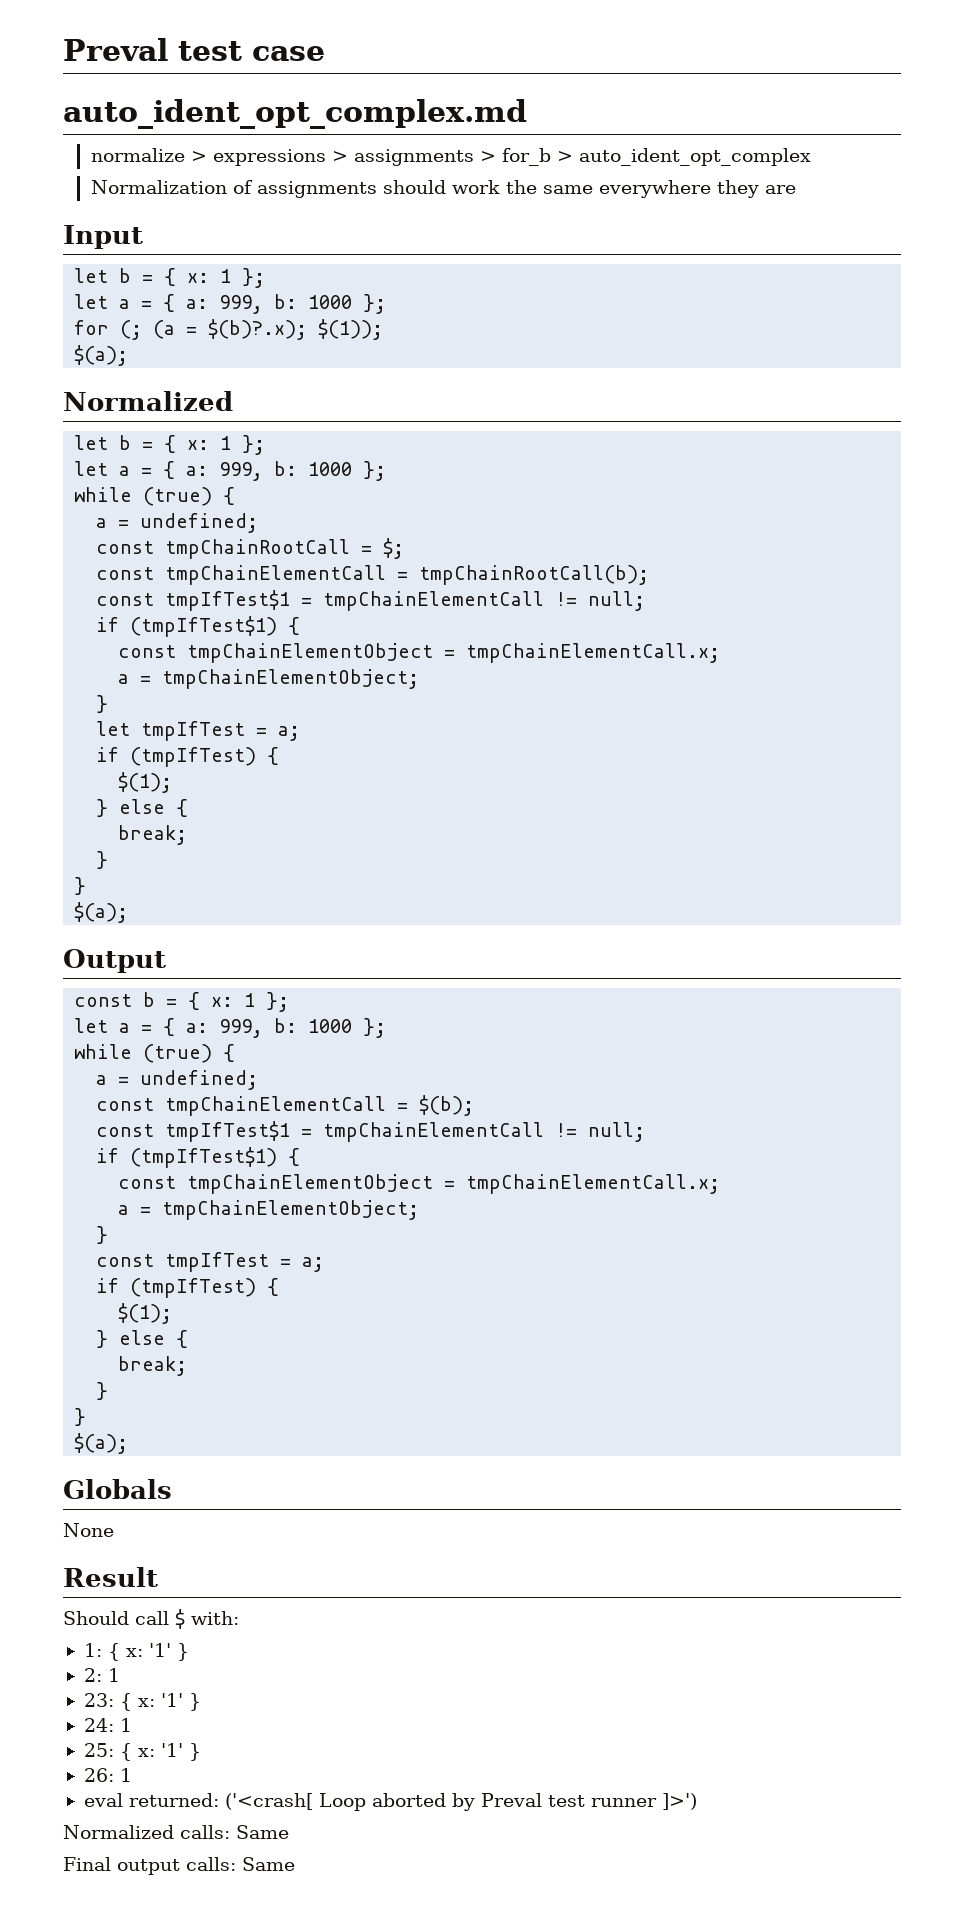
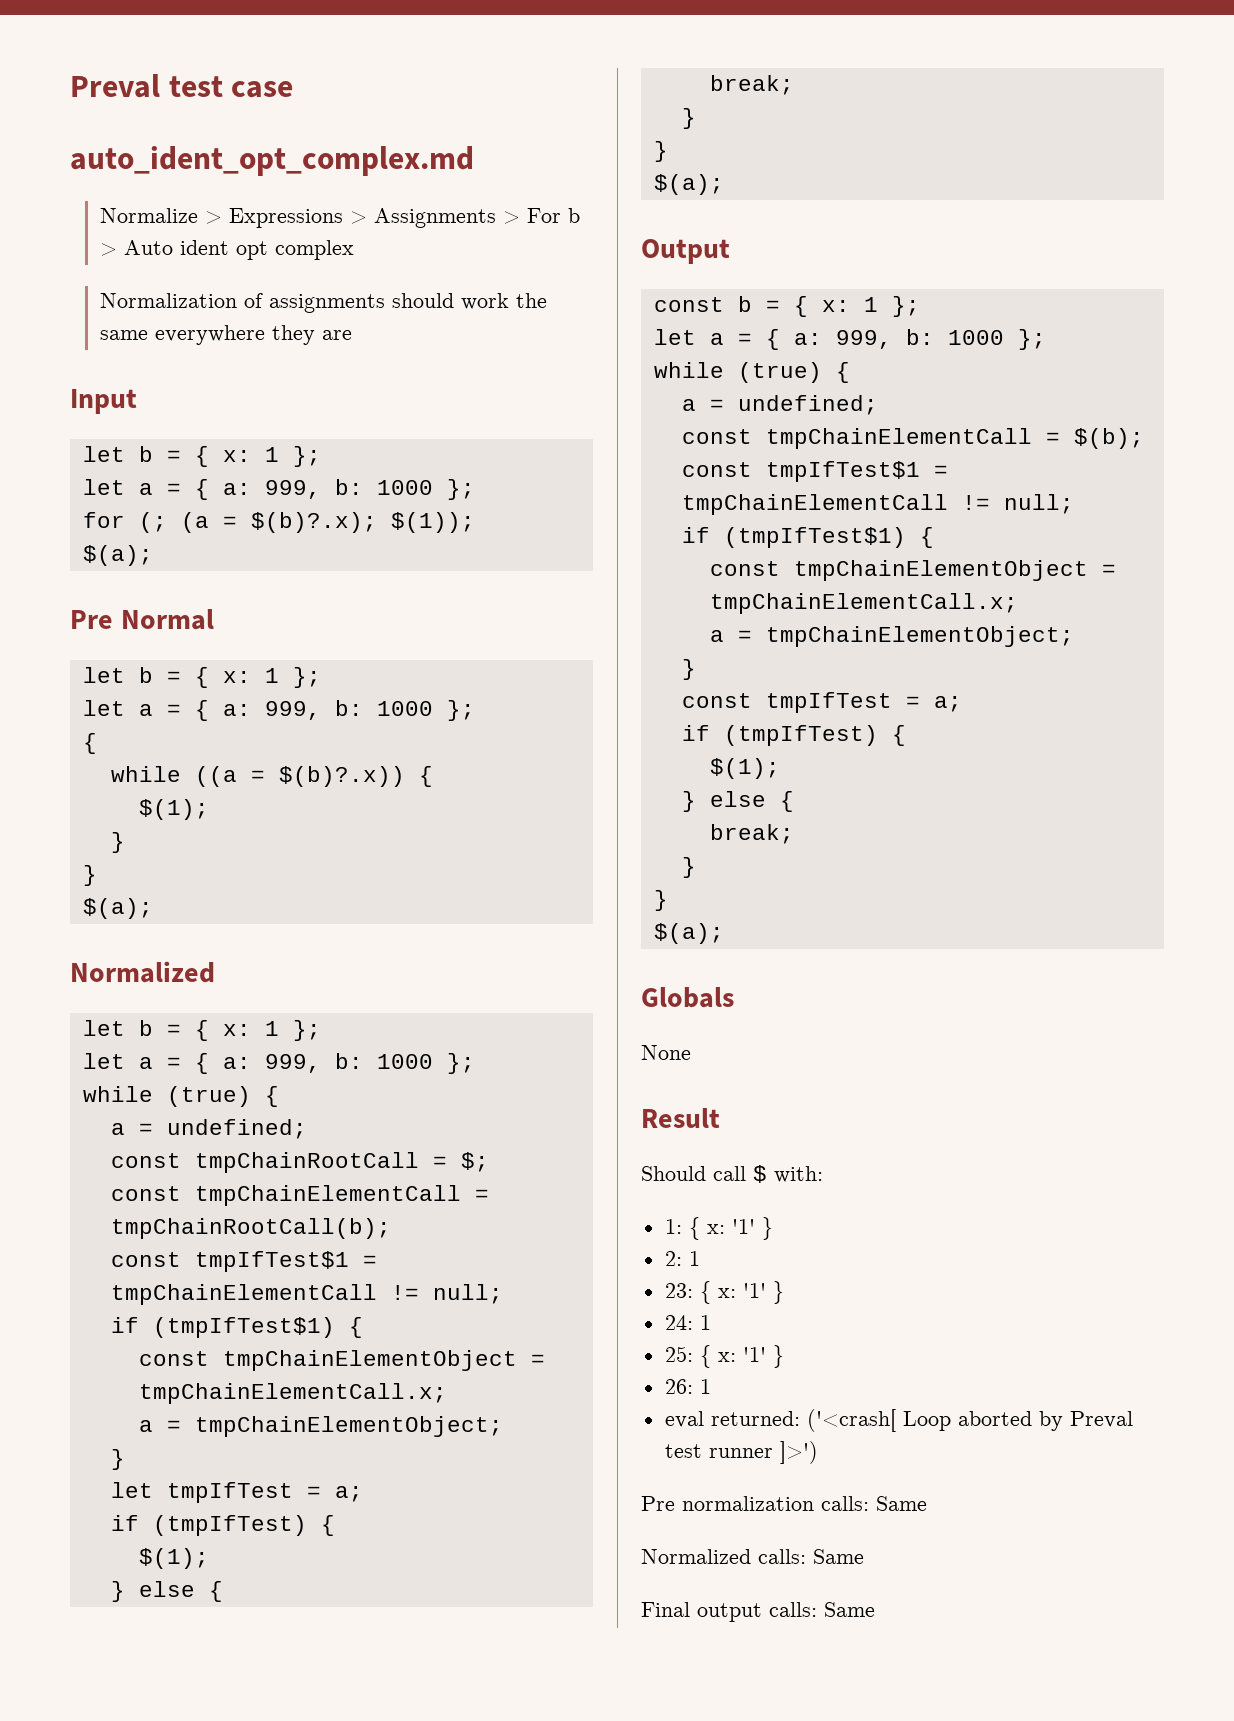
- normalize > expressions > assignments > for_b > auto_ident_opt_complex
+ Normalize > Expressions > Assignments > For b > Auto ident opt complex
+ Pre Normal
+ let b = { x: 1 };
+ let a = { a: 999, b: 1000 };
+ {
+ while ((a = $(b)?.x)) {
+ $(1);
+ }
+ }
+ $(a);
+ Pre normalization calls: Same

